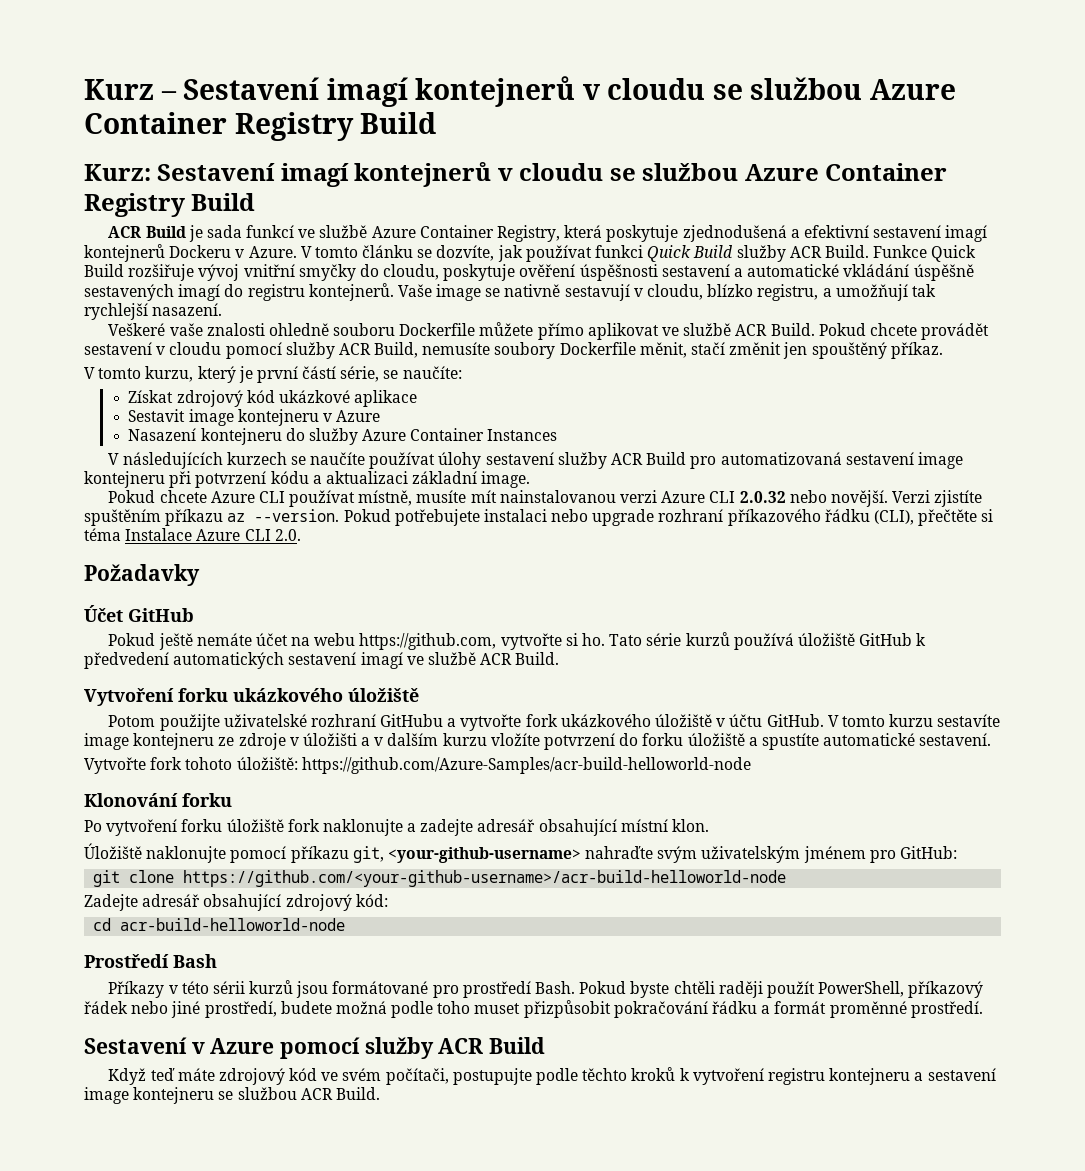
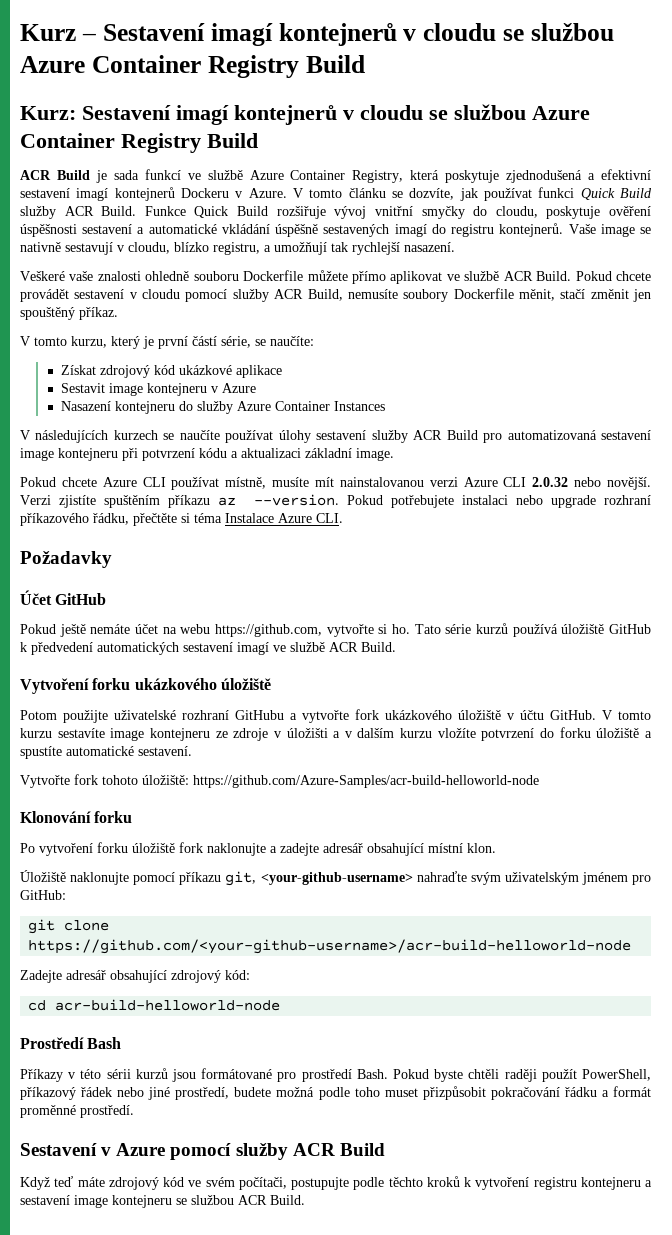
- Pokud potřebujete instalaci nebo upgrade rozhraní příkazového řádku (CLI), přečtěte si téma Instalace Azure CLI 2.0.
+ Pokud potřebujete instalaci nebo upgrade rozhraní příkazového řádku, přečtěte si téma Instalace Azure CLI.

